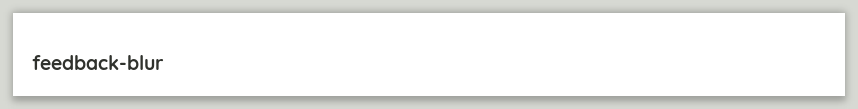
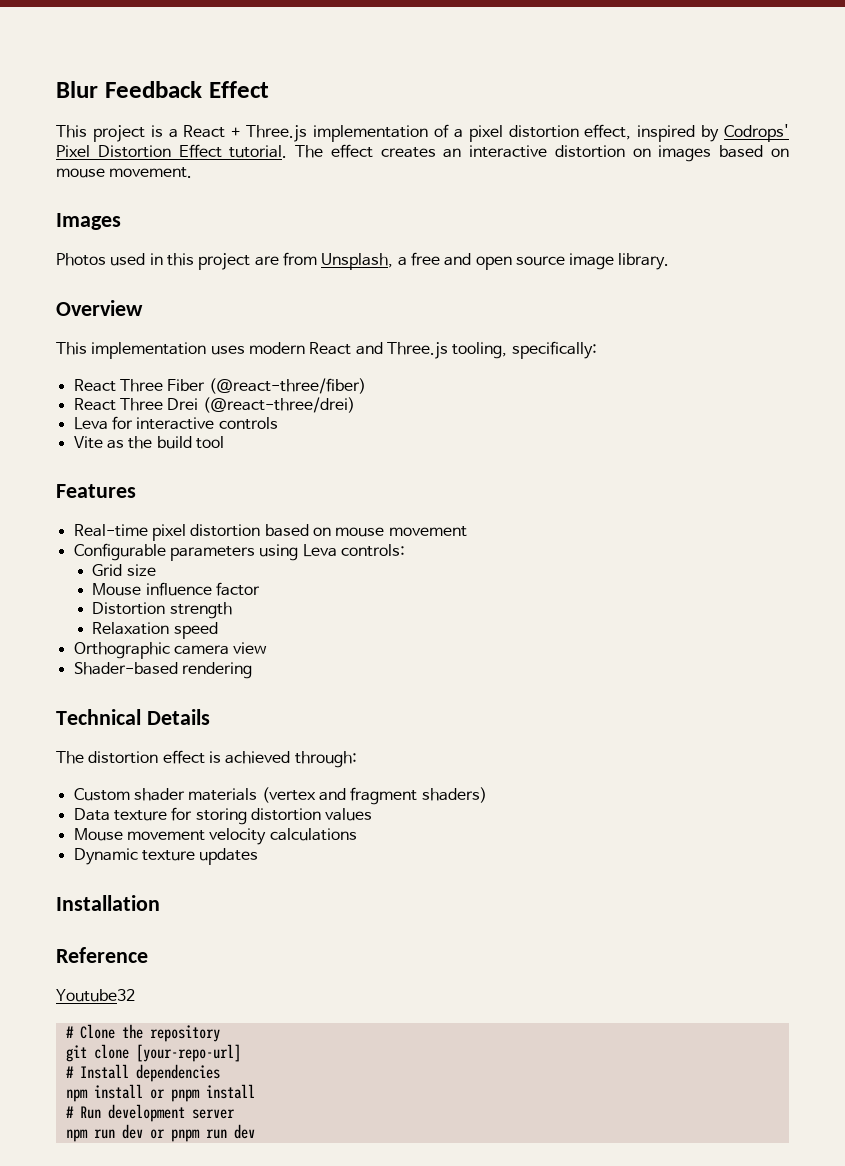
- feedback-blur
+ Blur Feedback Effect
+ This project is a React + Three.js implementation of a pixel distortion effect, inspired by Codrops' Pixel Distortion Effect tutorial. The effect creates an interactive distortion on images based on mouse movement.
+ Images
+ Photos used in this project are from Unsplash, a free and open source image library.
+ Overview
+ This implementation uses modern React and Three.js tooling, specifically:
+ React Three Fiber (@react-three/fiber)
+ React Three Drei (@react-three/drei)
+ Leva for interactive controls
+ Vite as the build tool
+ Features
+ Real-time pixel distortion based on mouse movement
+ Configurable parameters using Leva controls:
+ Grid size
+ Mouse influence factor
+ Distortion strength
+ Relaxation speed
+ Orthographic camera view
+ Shader-based rendering
+ Technical Details
+ The distortion effect is achieved through:
+ Custom shader materials (vertex and fragment shaders)
+ Data texture for storing distortion values
+ Mouse movement velocity calculations
+ Dynamic texture updates
+ Installation
+ Reference
+ Youtube32
+ # Clone the repository
+ git clone [your-repo-url]
+ # Install dependencies
+ npm install or pnpm install
+ # Run development server
+ npm run dev or pnpm run dev

